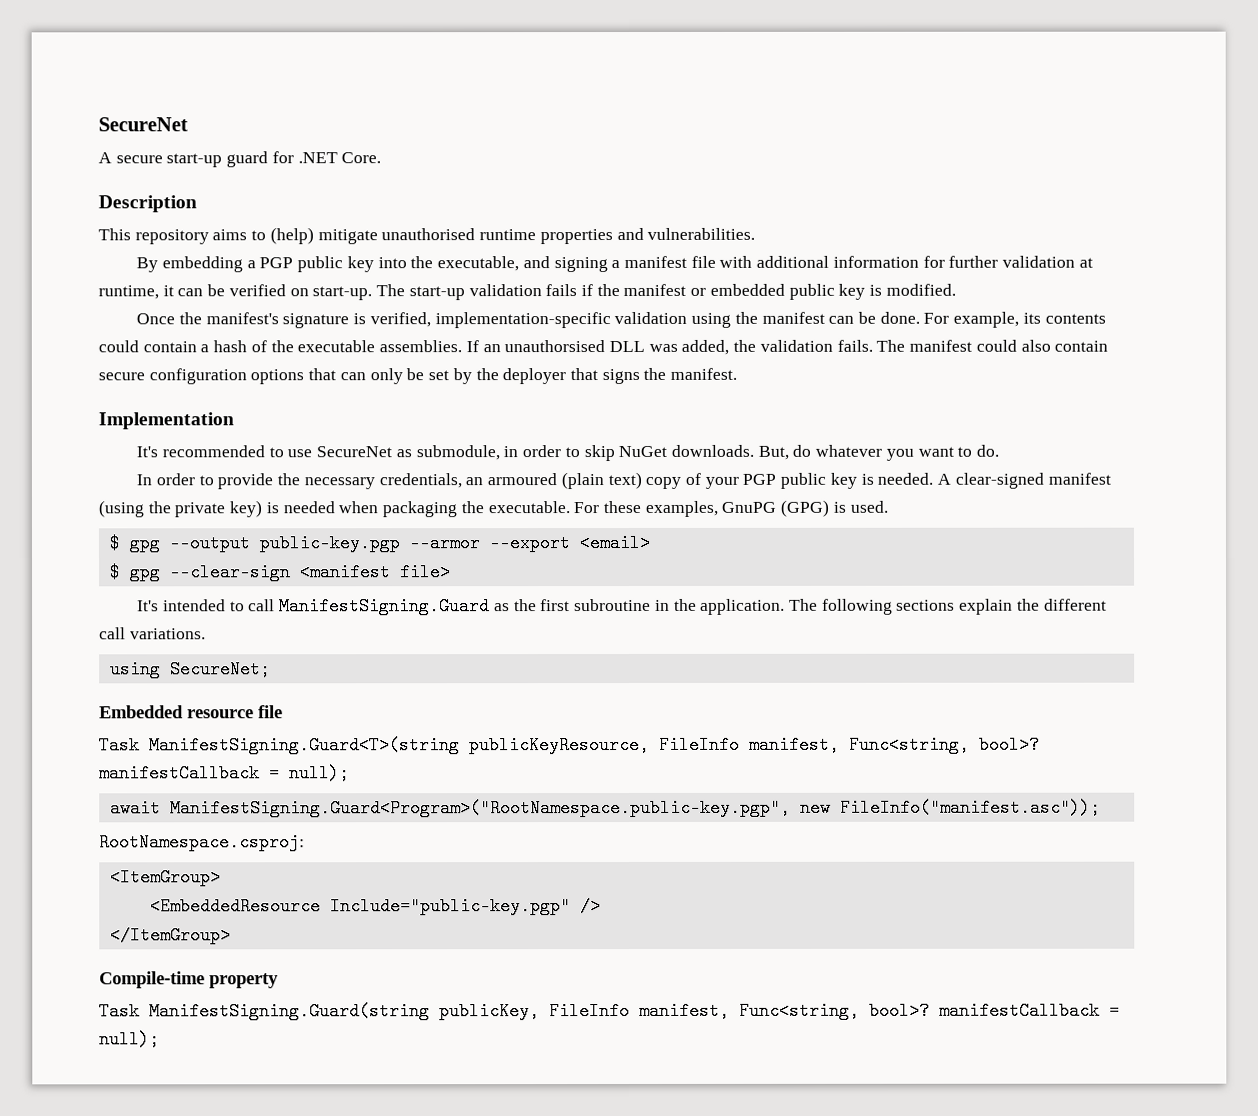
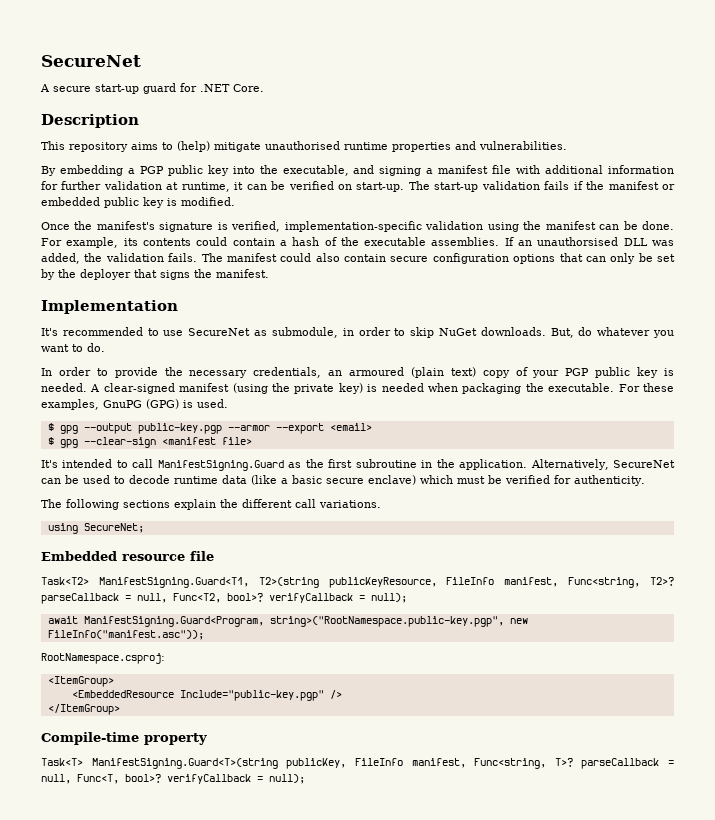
- It's intended to call ManifestSigning.Guard as the first subroutine in the application. The following sections explain the different call variations.
+ It's intended to call ManifestSigning.Guard as the first subroutine in the application. Alternatively, SecureNet can be used to decode runtime data (like a basic secure enclave) which must be verified for authenticity.
+ The following sections explain the different call variations.
- Task ManifestSigning.Guard<T>(string publicKeyResource, FileInfo manifest, Func<string, bool>? manifestCallback = null);
+ Task<T2> ManifestSigning.Guard<T1, T2>(string publicKeyResource, FileInfo manifest, Func<string, T2>? parseCallback = null, Func<T2, bool>? verifyCallback = null);
- await ManifestSigning.Guard<Program>("RootNamespace.public-key.pgp", new FileInfo("manifest.asc"));
+ await ManifestSigning.Guard<Program, string>("RootNamespace.public-key.pgp", new FileInfo("manifest.asc"));
- Task ManifestSigning.Guard(string publicKey, FileInfo manifest, Func<string, bool>? manifestCallback = null);
+ Task<T> ManifestSigning.Guard<T>(string publicKey, FileInfo manifest, Func<string, T>? parseCallback = null, Func<T, bool>? verifyCallback = null);

